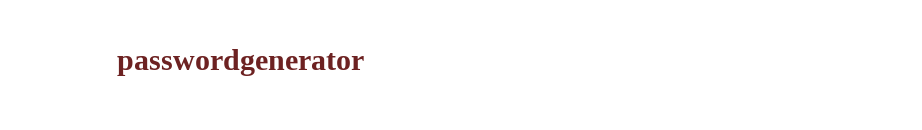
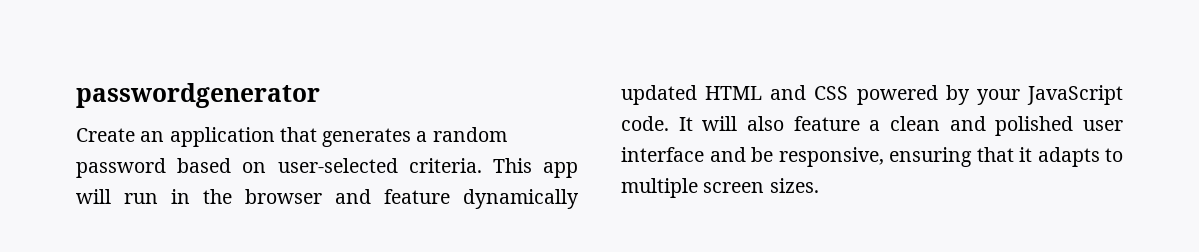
+ Create an application that generates a random password based on user-selected criteria. This app will run in the browser and feature dynamically updated HTML and CSS powered by your JavaScript code. It will also feature a clean and polished user interface and be responsive, ensuring that it adapts to multiple screen sizes.

